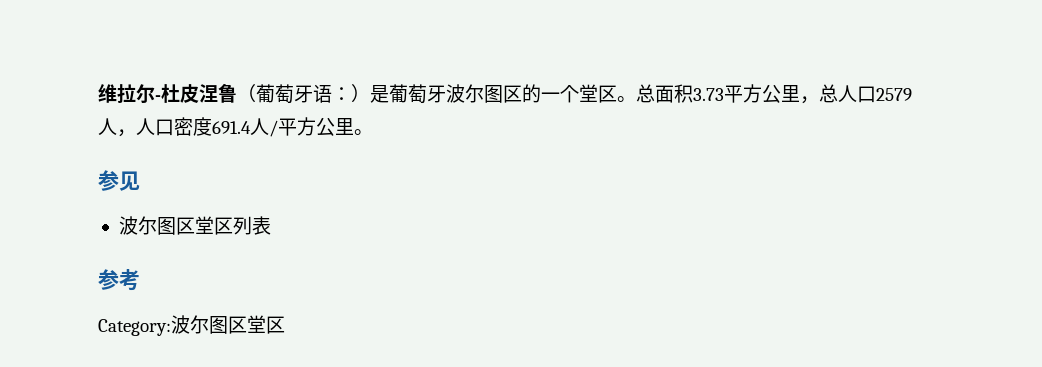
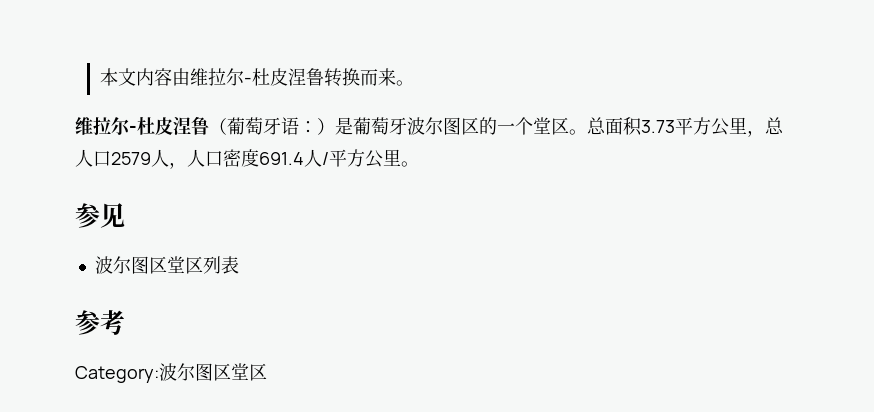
+ 本文内容由维拉尔-杜皮涅鲁转换而来。

